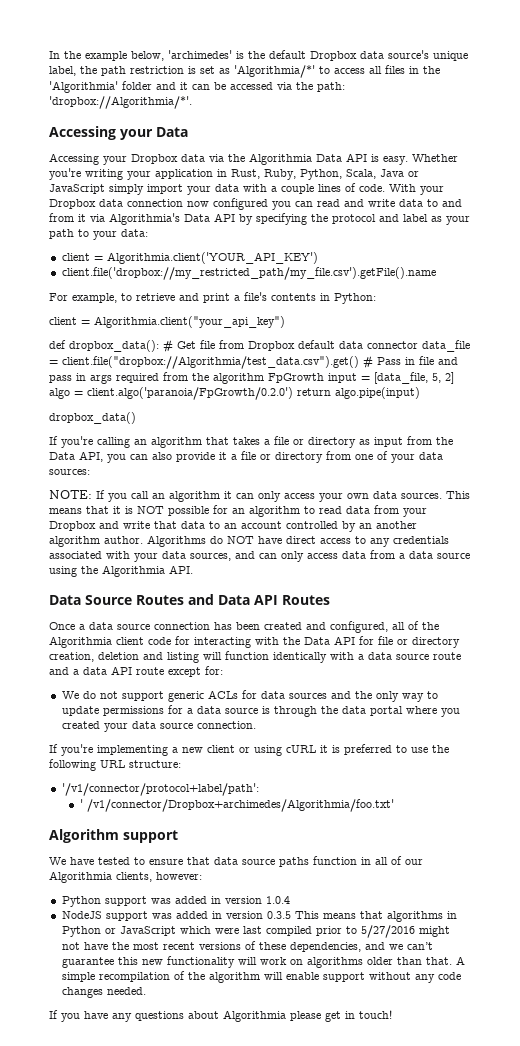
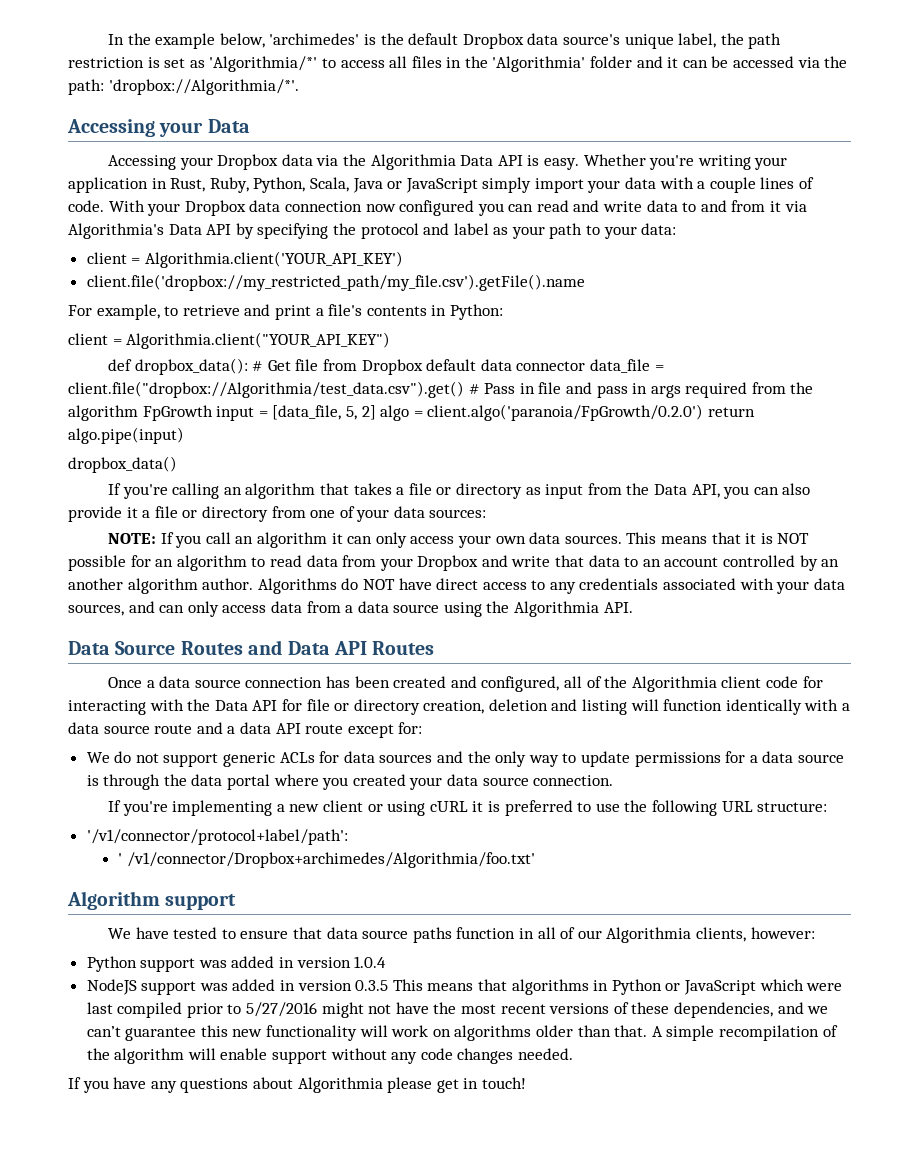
- client = Algorithmia.client("your_api_key")
+ client = Algorithmia.client("YOUR_API_KEY")

